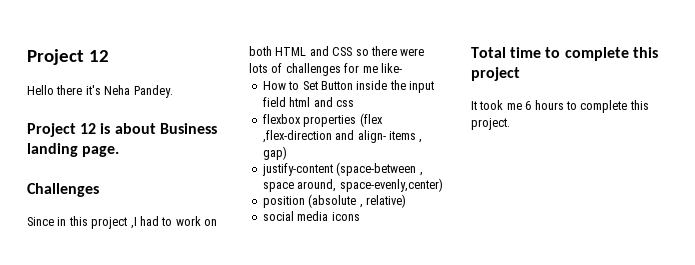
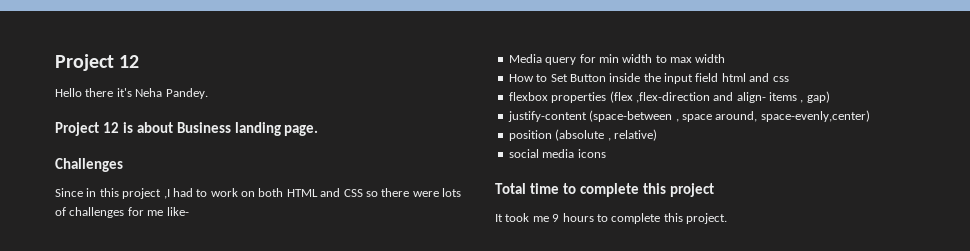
+ Media query for min width to max width
- It took me 6 hours to complete this project.
+ It took me 9 hours to complete this project.

